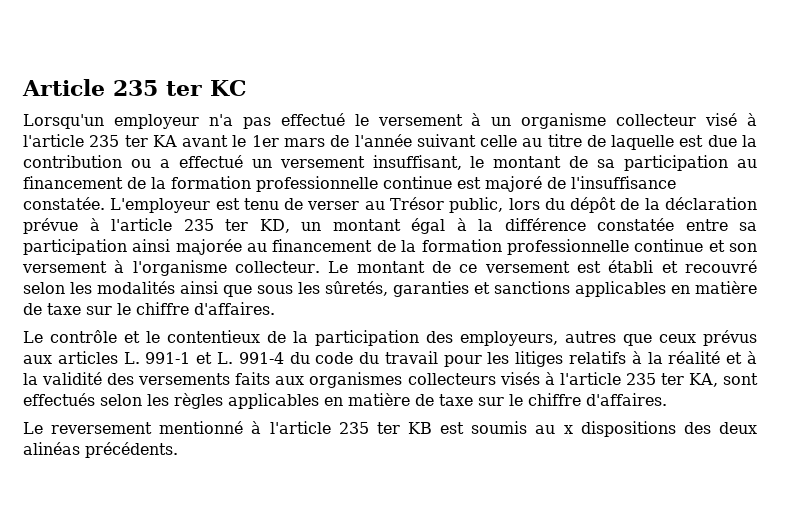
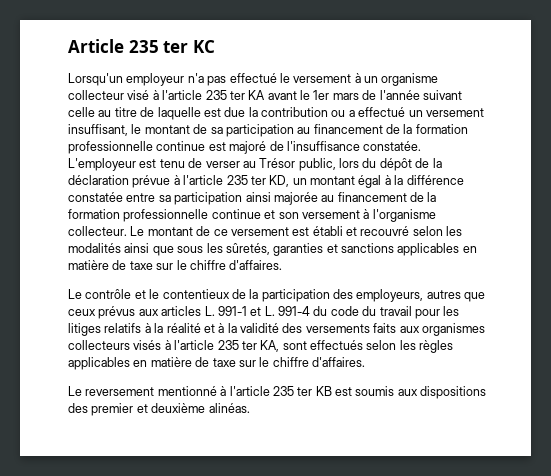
- Le reversement mentionné à l'article 235 ter KB est soumis au x dispositions des deux alinéas précédents.
+ Le reversement mentionné à l'article 235 ter KB est soumis aux dispositions des premier et deuxième alinéas.

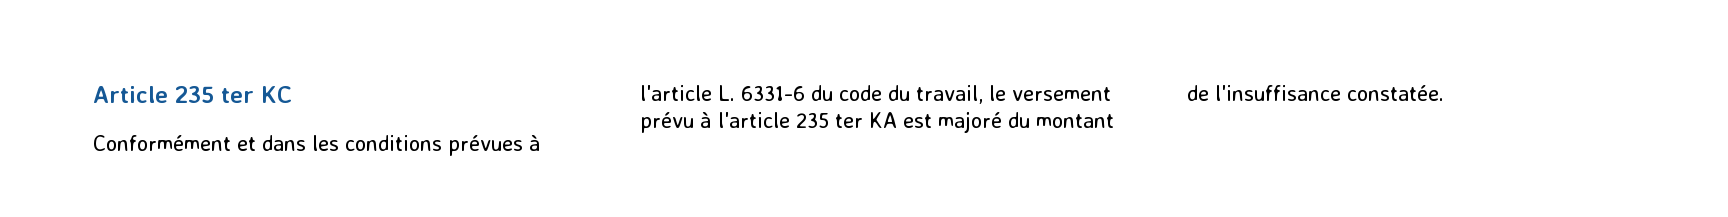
- Lorsqu'un employeur n'a pas effectué le versement à un organisme collecteur visé à l'article 235 ter KA avant le 1er mars de l'année suivant celle au titre de laquelle est due la contribution ou a effectué un versement insuffisant, le montant de sa participation au financement de la formation professionnelle continue est majoré de l'insuffisance constatée. L'employeur est tenu de verser au Trésor public, lors du dépôt de la déclaration prévue à l'article 235 ter KD, un montant égal à la différence constatée entre sa participation ainsi majorée au financement de la formation professionnelle continue et son versement à l'organisme collecteur. Le montant de ce versement est établi et recouvré selon les modalités ainsi que sous les sûretés, garanties et sanctions applicables en matière de taxe sur le chiffre d'affaires.
- Le contrôle et le contentieux de la participation des employeurs, autres que ceux prévus aux articles L. 991-1 et L. 991-4 du code du travail pour les litiges relatifs à la réalité et à la validité des versements faits aux organismes collecteurs visés à l'article 235 ter KA, sont effectués selon les règles applicables en matière de taxe sur le chiffre d'affaires.
- Le reversement mentionné à l'article 235 ter KB est soumis aux dispositions des premier et deuxième alinéas.
+ Conformément et dans les conditions prévues à l'article L. 6331-6 du code du travail, le versement prévu à l'article 235 ter KA est majoré du montant de l'insuffisance constatée.

